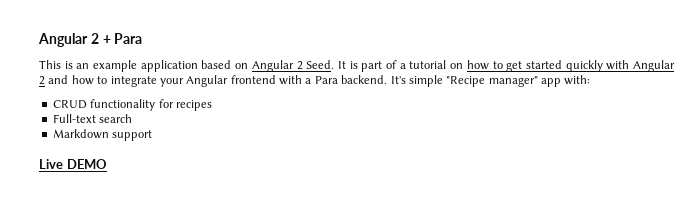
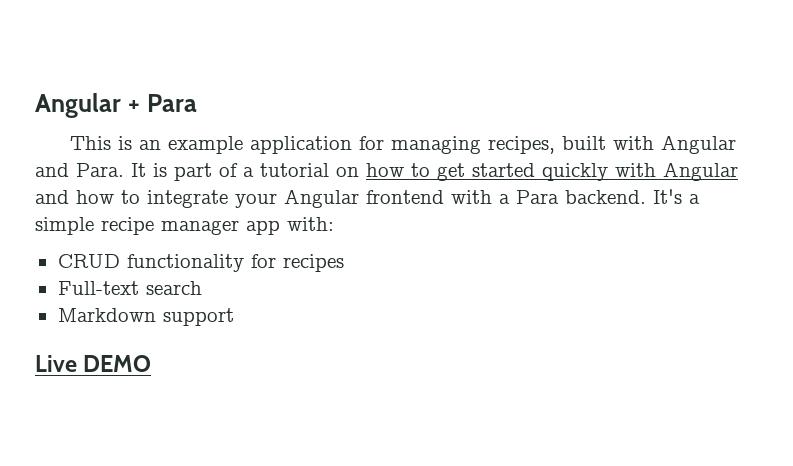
- Angular 2 + Para
+ Angular + Para
- This is an example application based on Angular 2 Seed. It is part of a tutorial on how to get started quickly with Angular 2 and how to integrate your Angular frontend with a Para backend.
+ This is an example application for managing recipes, built with Angular and Para. It is part of a tutorial on how to get started quickly with Angular and how to integrate your Angular frontend with a Para backend.
- It's simple "Recipe manager" app with:
+ It's a simple recipe manager app with:

